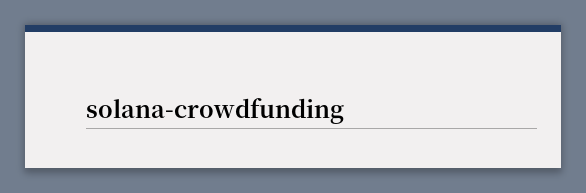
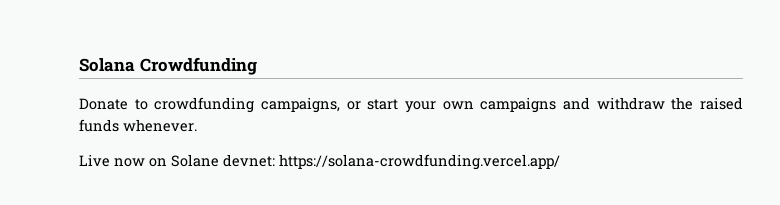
- solana-crowdfunding
+ Solana Crowdfunding
+ Donate to crowdfunding campaigns, or start your own campaigns and withdraw the raised funds whenever.
+ Live now on Solane devnet: https://solana-crowdfunding.vercel.app/

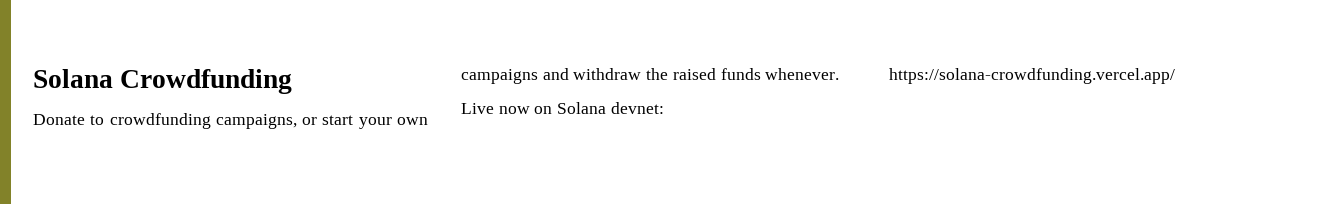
- Live now on Solane devnet: https://solana-crowdfunding.vercel.app/
+ Live now on Solana devnet: https://solana-crowdfunding.vercel.app/

